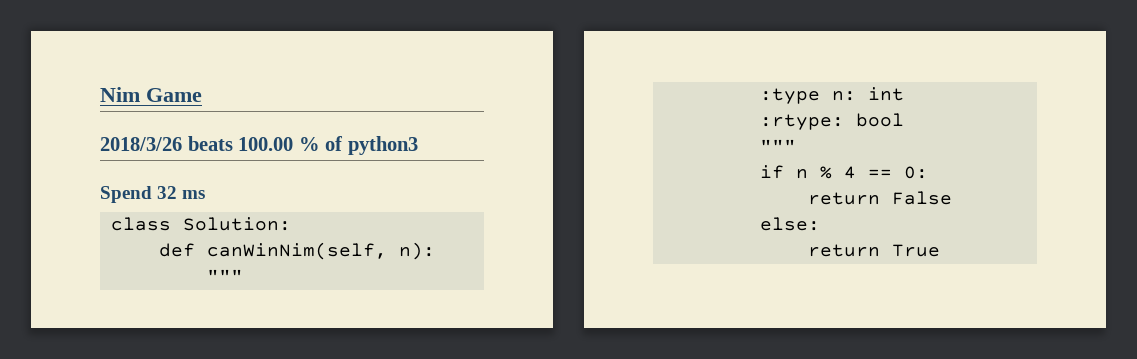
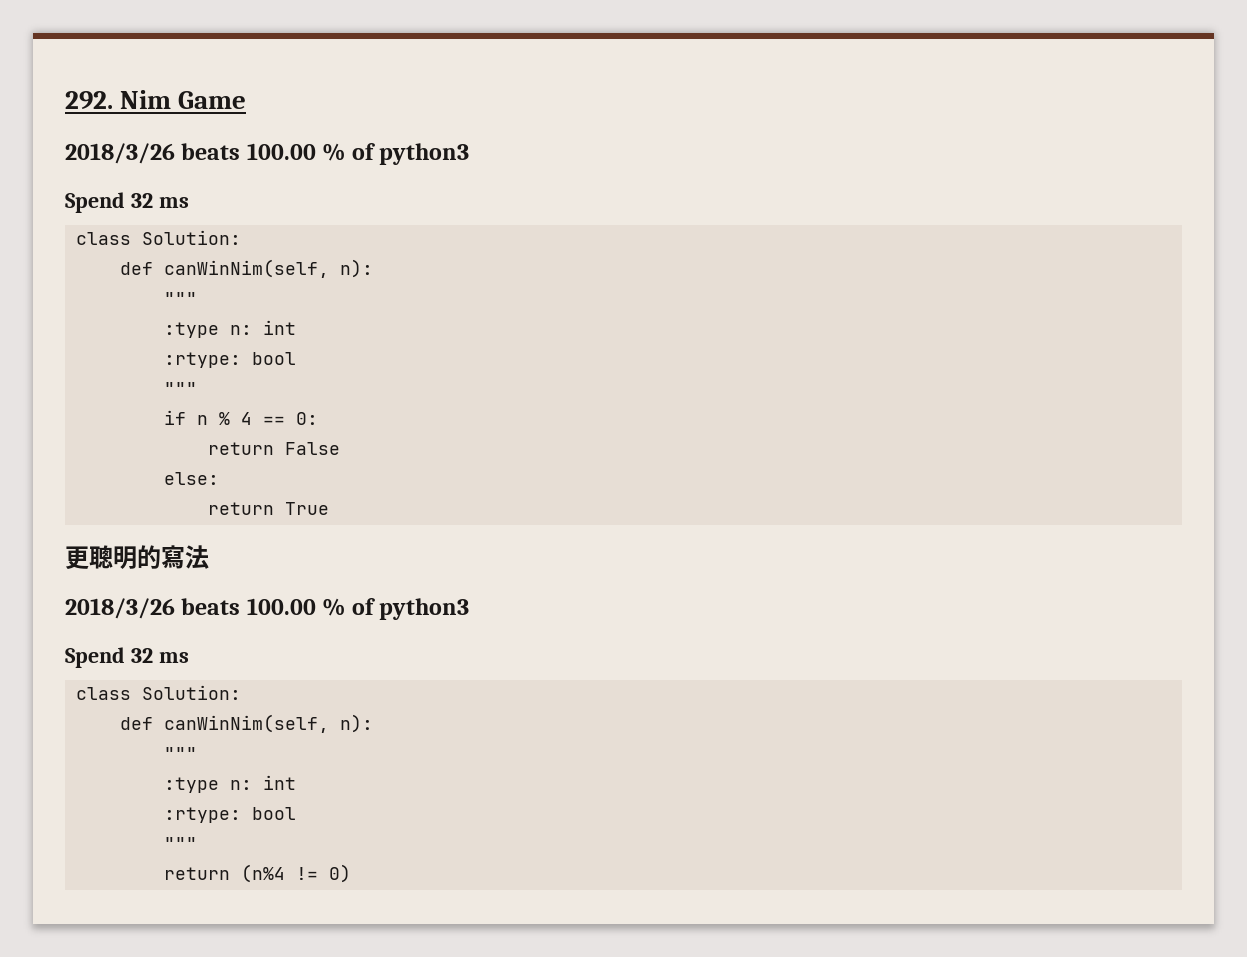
- Nim Game
+ 292. Nim Game
+ 更聰明的寫法
+ 2018/3/26 beats 100.00 % of python3
+ Spend 32 ms
+ class Solution:
+ def canWinNim(self, n):
+ """
+ :type n: int
+ :rtype: bool
+ """
+ return (n%4 != 0)

